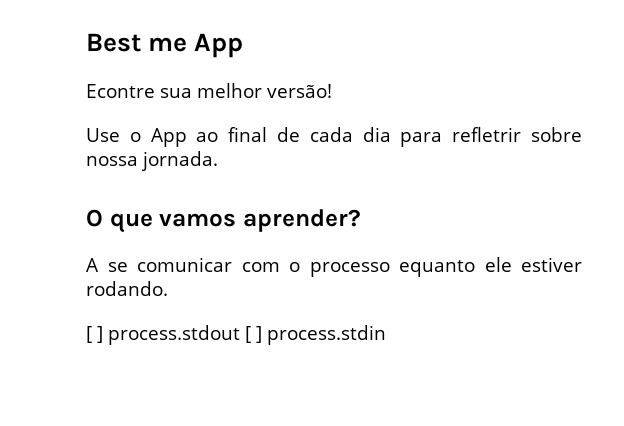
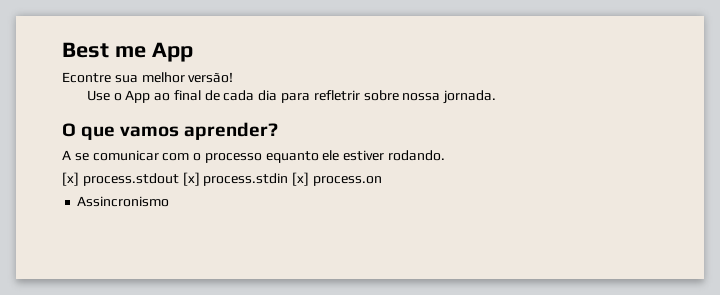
- [ ] process.stdout [ ] process.stdin
+ [x] process.stdout [x] process.stdin [x] process.on
+ Assincronismo

